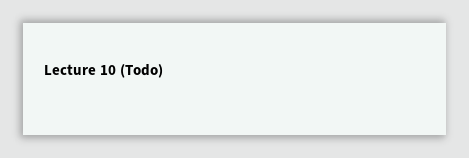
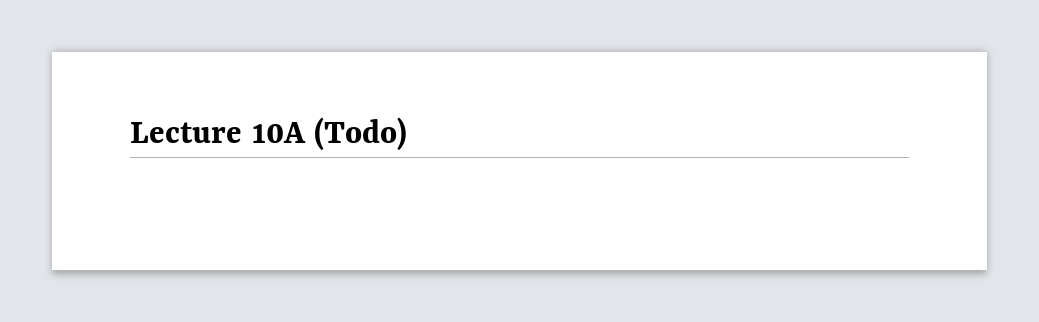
- Lecture 10 (Todo)
+ Lecture 10A (Todo)

